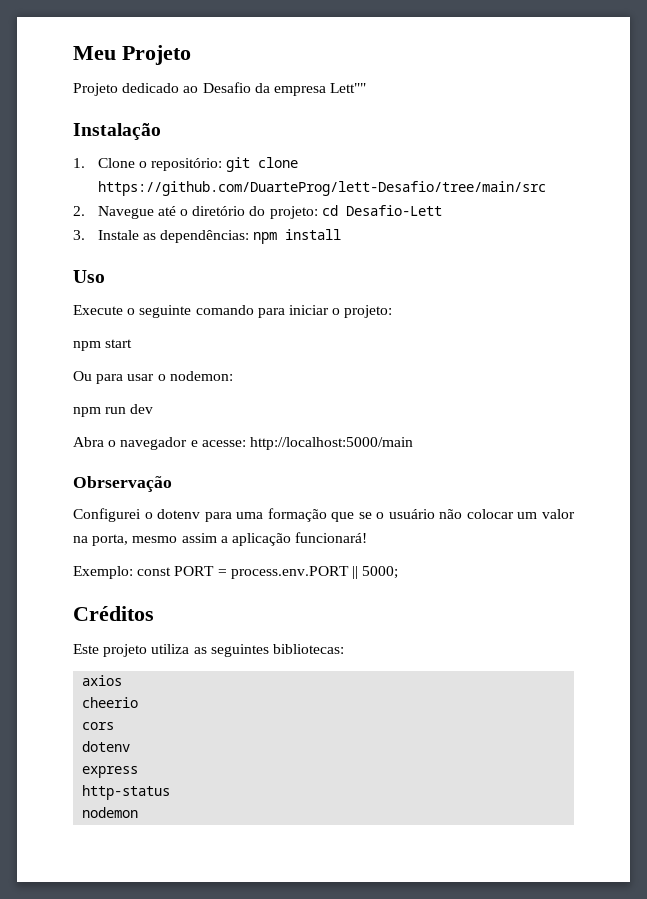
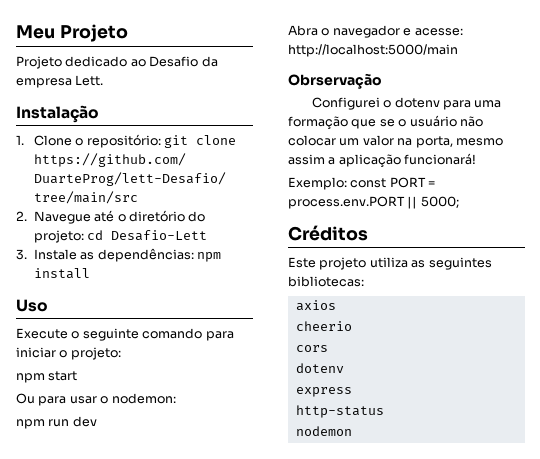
- Projeto dedicado ao Desafio da empresa Lett""
+ Projeto dedicado ao Desafio da empresa Lett.

